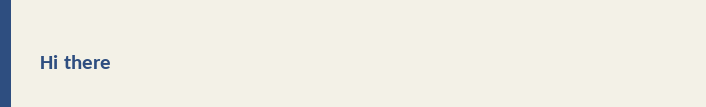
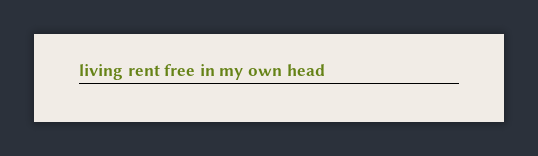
- Hi there
+ living rent free in my own head

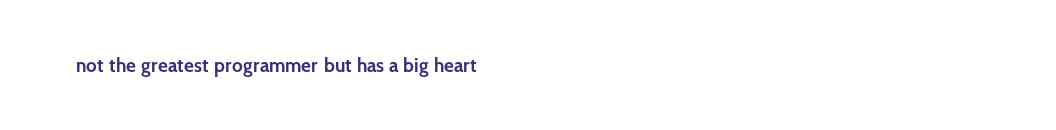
- living rent free in my own head
+ not the greatest programmer but has a big heart

